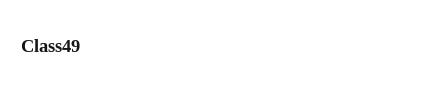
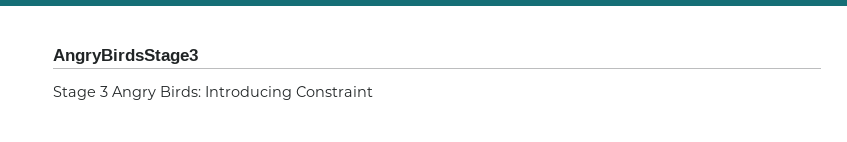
- Class49
+ AngryBirdsStage3
+ Stage 3 Angry Birds: Introducing Constraint

